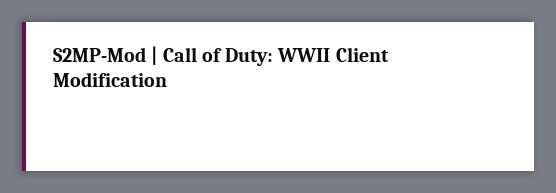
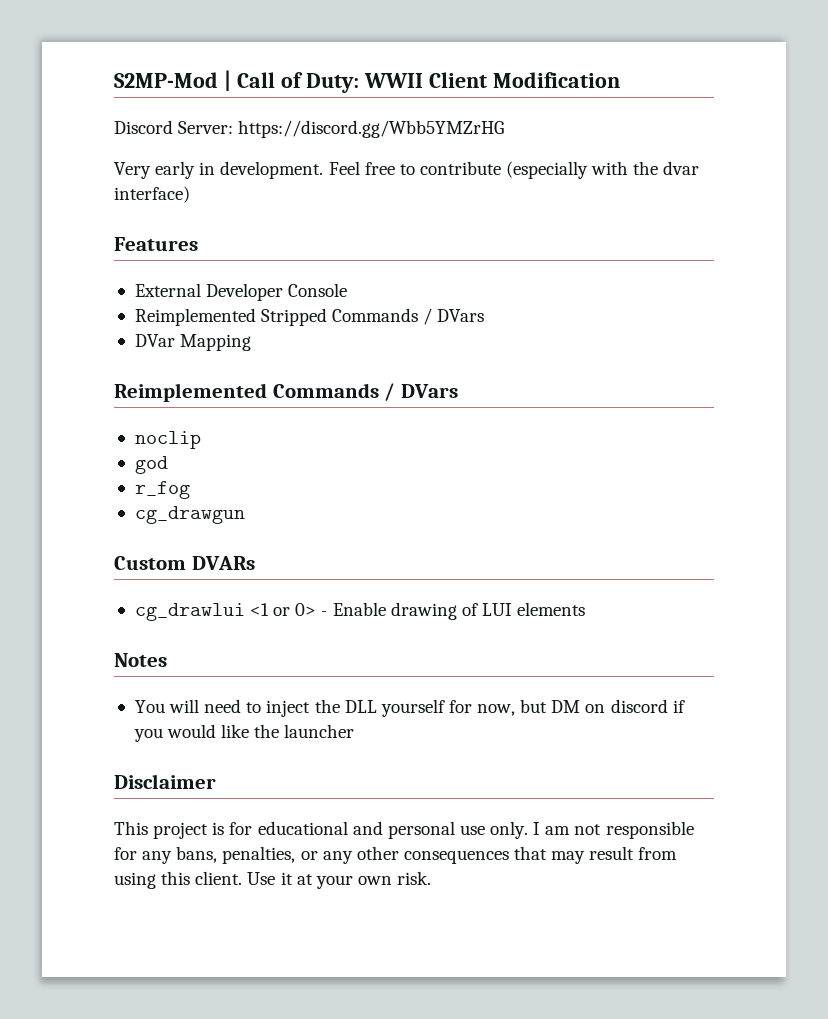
+ Discord Server: https://discord.gg/Wbb5YMZrHG
+ Very early in development. Feel free to contribute (especially with the dvar interface)
+ Features
+ External Developer Console
+ Reimplemented Stripped Commands / DVars
+ DVar Mapping
+ Reimplemented Commands / DVars
+ noclip
+ god
+ r_fog
+ cg_drawgun
+ Custom DVARs
+ cg_drawlui <1 or 0> - Enable drawing of LUI elements
+ Notes
+ You will need to inject the DLL yourself for now, but DM on discord if you would like the launcher
+ Disclaimer
+ This project is for educational and personal use only. I am not responsible for any bans, penalties, or any other consequences that may result from using this client. Use it at your own risk.

